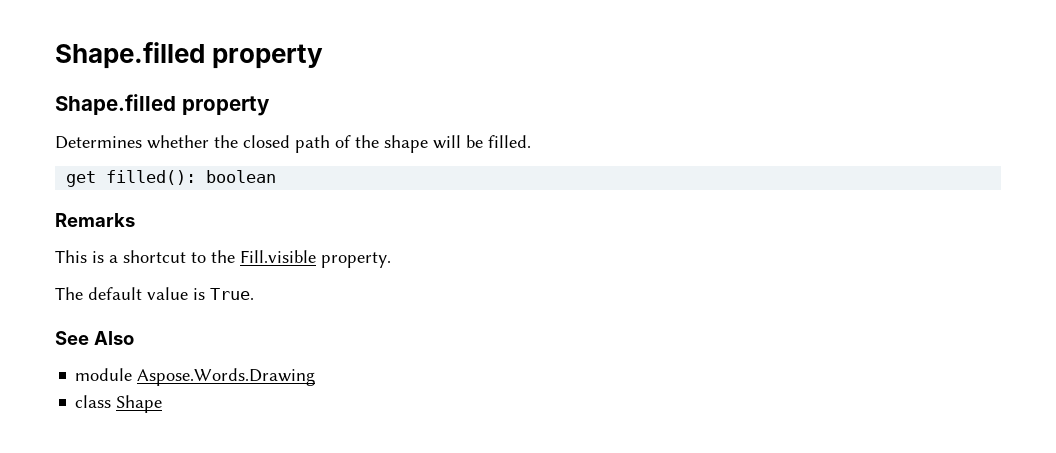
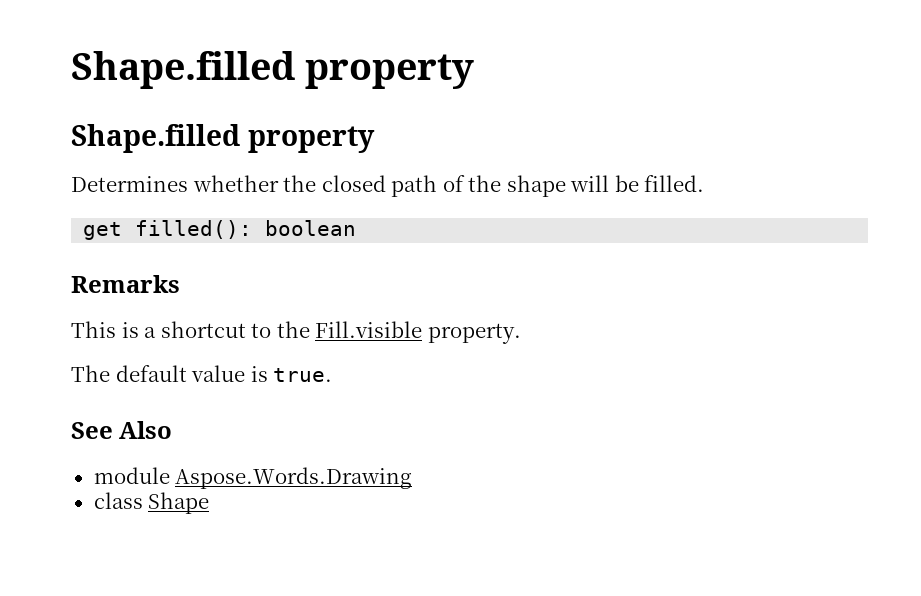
- The default value is True.
+ The default value is true.

